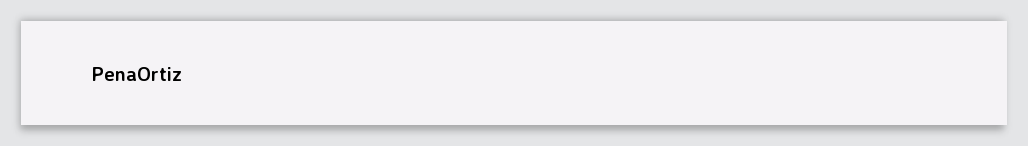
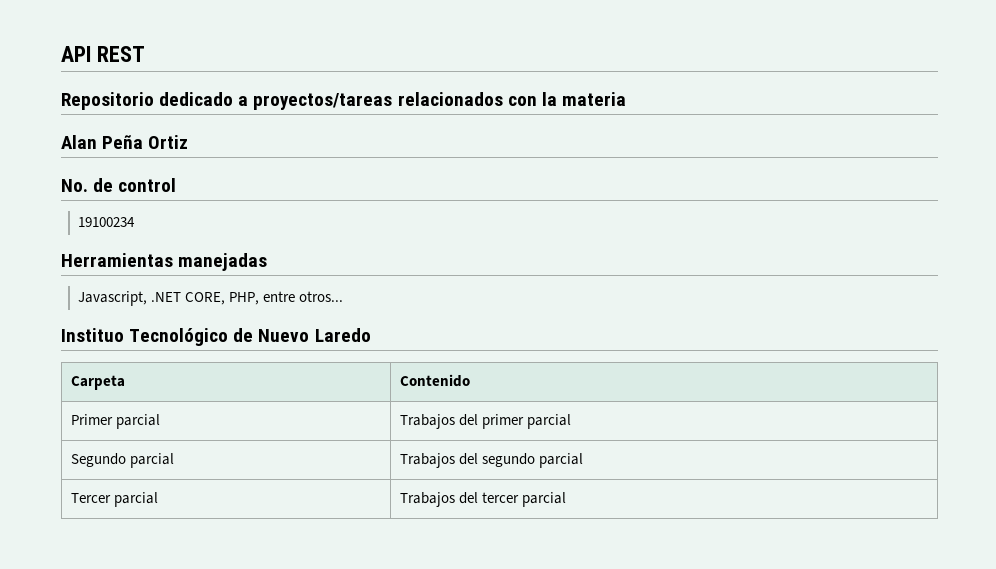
- PenaOrtiz
+ API REST
+ Repositorio dedicado a proyectos/tareas relacionados con la materia
+ Alan Peña Ortiz
+ No. de control
+ 19100234
+ Herramientas manejadas
+ Javascript, .NET CORE, PHP, entre otros...
+ Instituo Tecnológico de Nuevo Laredo
+ Carpeta | Contenido
+ Primer parcial | Trabajos del primer parcial
+ Segundo parcial | Trabajos del segundo parcial
+ Tercer parcial | Trabajos del tercer parcial

